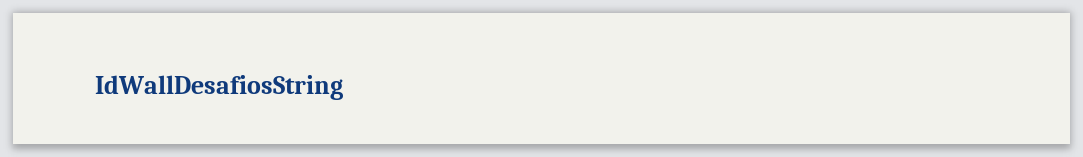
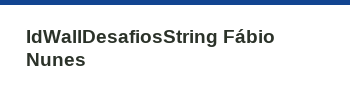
- IdWallDesafiosString
+ IdWallDesafiosString Fábio Nunes

